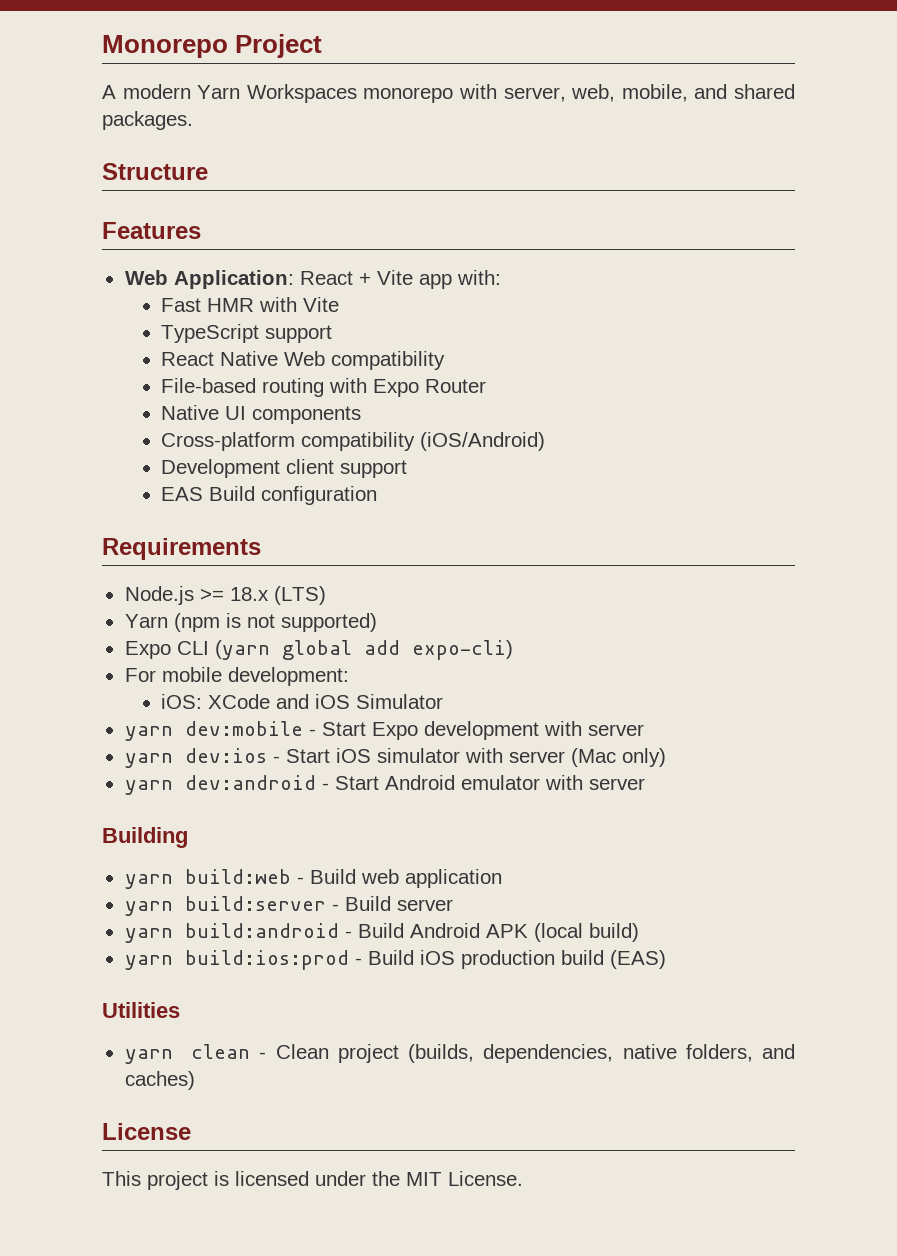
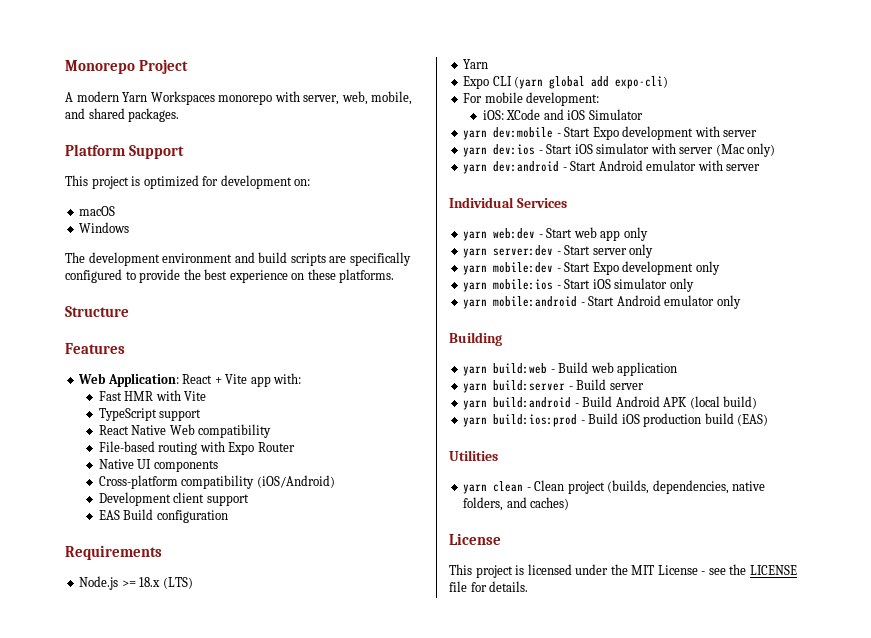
+ Platform Support
+ This project is optimized for development on:
+ macOS
+ Windows
+ The development environment and build scripts are specifically configured to provide the best experience on these platforms.
  Node.js >= 18.x (LTS)
- Yarn (npm is not supported)
+ Yarn
+ Individual Services
+ yarn web:dev - Start web app only
+ yarn server:dev - Start server only
+ yarn mobile:dev - Start Expo development only
+ yarn mobile:ios - Start iOS simulator only
+ yarn mobile:android - Start Android emulator only
- This project is licensed under the MIT License.
+ This project is licensed under the MIT License - see the LICENSE file for details.

